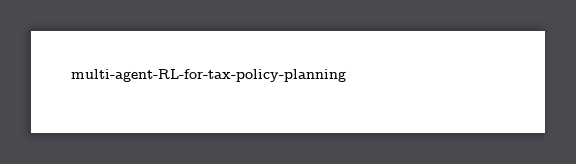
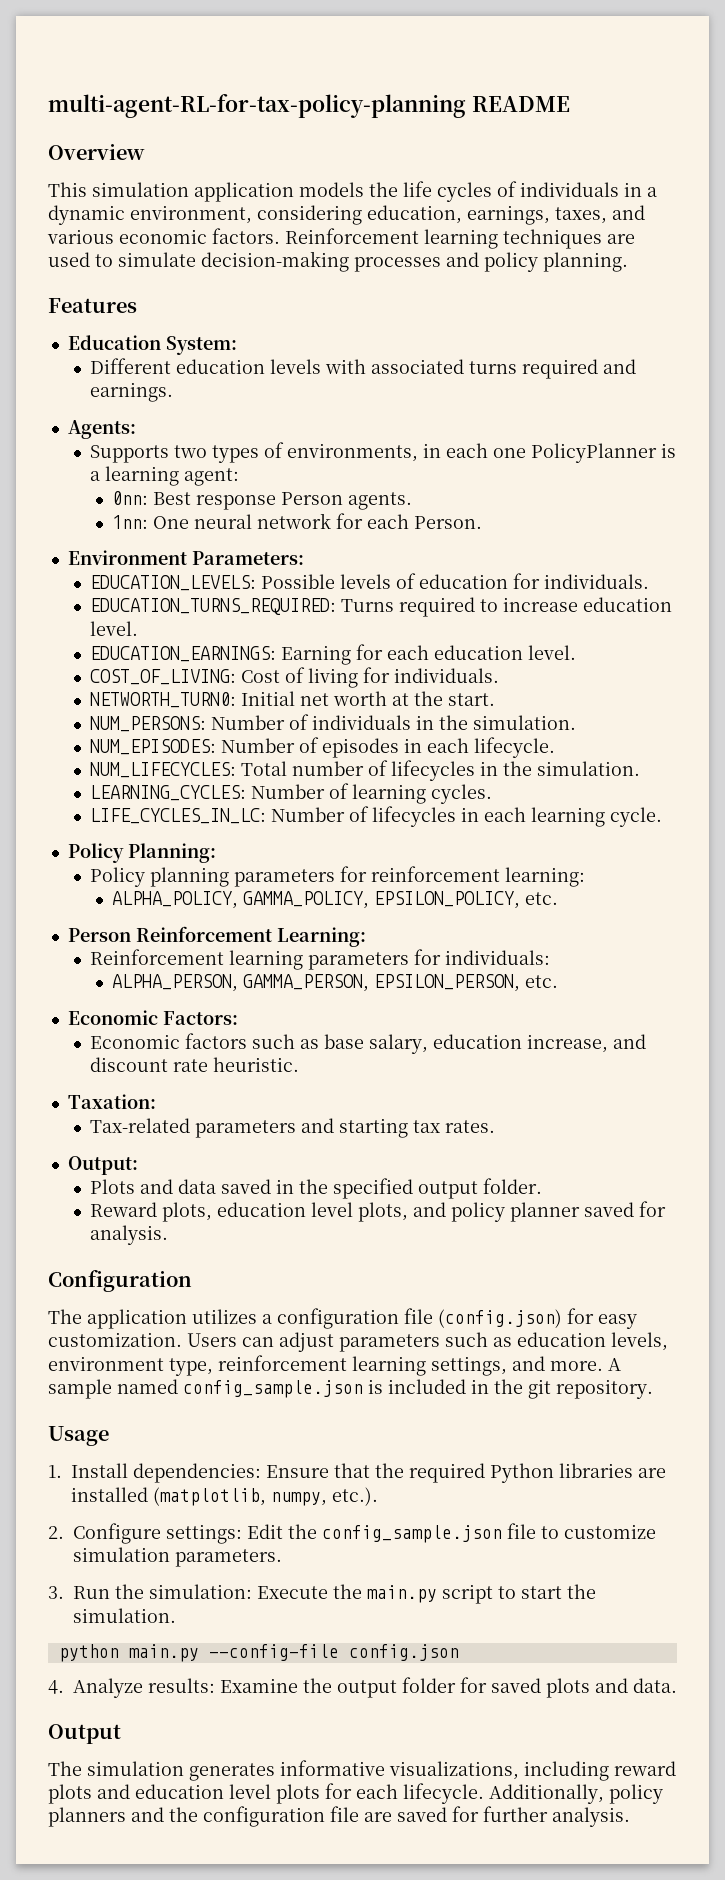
- multi-agent-RL-for-tax-policy-planning
+ multi-agent-RL-for-tax-policy-planning README
+ Overview
+ This simulation application models the life cycles of individuals in a dynamic environment, considering education, earnings, taxes, and various economic factors. Reinforcement learning techniques are used to simulate decision-making processes and policy planning.
+ Features
+ Education System:
+ Different education levels with associated turns required and earnings.
+ Agents:
+ Supports two types of environments, in each one PolicyPlanner is a learning agent:
+ 0nn: Best response Person agents.
+ 1nn: One neural network for each Person.
+ Environment Parameters:
+ EDUCATION_LEVELS: Possible levels of education for individuals.
+ EDUCATION_TURNS_REQUIRED: Turns required to increase education level.
+ EDUCATION_EARNINGS: Earning for each education level.
+ COST_OF_LIVING: Cost of living for individuals.
+ NETWORTH_TURN0: Initial net worth at the start.
+ NUM_PERSONS: Number of individuals in the simulation.
+ NUM_EPISODES: Number of episodes in each lifecycle.
+ NUM_LIFECYCLES: Total number of lifecycles in the simulation.
+ LEARNING_CYCLES: Number of learning cycles.
+ LIFE_CYCLES_IN_LC: Number of lifecycles in each learning cycle.
+ Policy Planning:
+ Policy planning parameters for reinforcement learning:
+ ALPHA_POLICY, GAMMA_POLICY, EPSILON_POLICY, etc.
+ Person Reinforcement Learning:
+ Reinforcement learning parameters for individuals:
+ ALPHA_PERSON, GAMMA_PERSON, EPSILON_PERSON, etc.
+ Economic Factors:
+ Economic factors such as base salary, education increase, and discount rate heuristic.
+ Taxation:
+ Tax-related parameters and starting tax rates.
+ Output:
+ Plots and data saved in the specified output folder.
+ Reward plots, education level plots, and policy planner saved for analysis.
+ Configuration
+ The application utilizes a configuration file (config.json) for easy customization. Users can adjust parameters such as education levels, environment type, reinforcement learning settings, and more. A sample named config_sample.json is included in the git repository.
+ Usage
+ 1. Install dependencies: Ensure that the required Python libraries are installed (matplotlib, numpy, etc.).
+ 2. Configure settings: Edit the config_sample.json file to customize simulation parameters.
+ 3. Run the simulation: Execute the main.py script to start the simulation.
+ python main.py --config-file config.json
+ 4. Analyze results: Examine the output folder for saved plots and data.
+ Output
+ The simulation generates informative visualizations, including reward plots and education level plots for each lifecycle. Additionally, policy planners and the configuration file are saved for further analysis.

